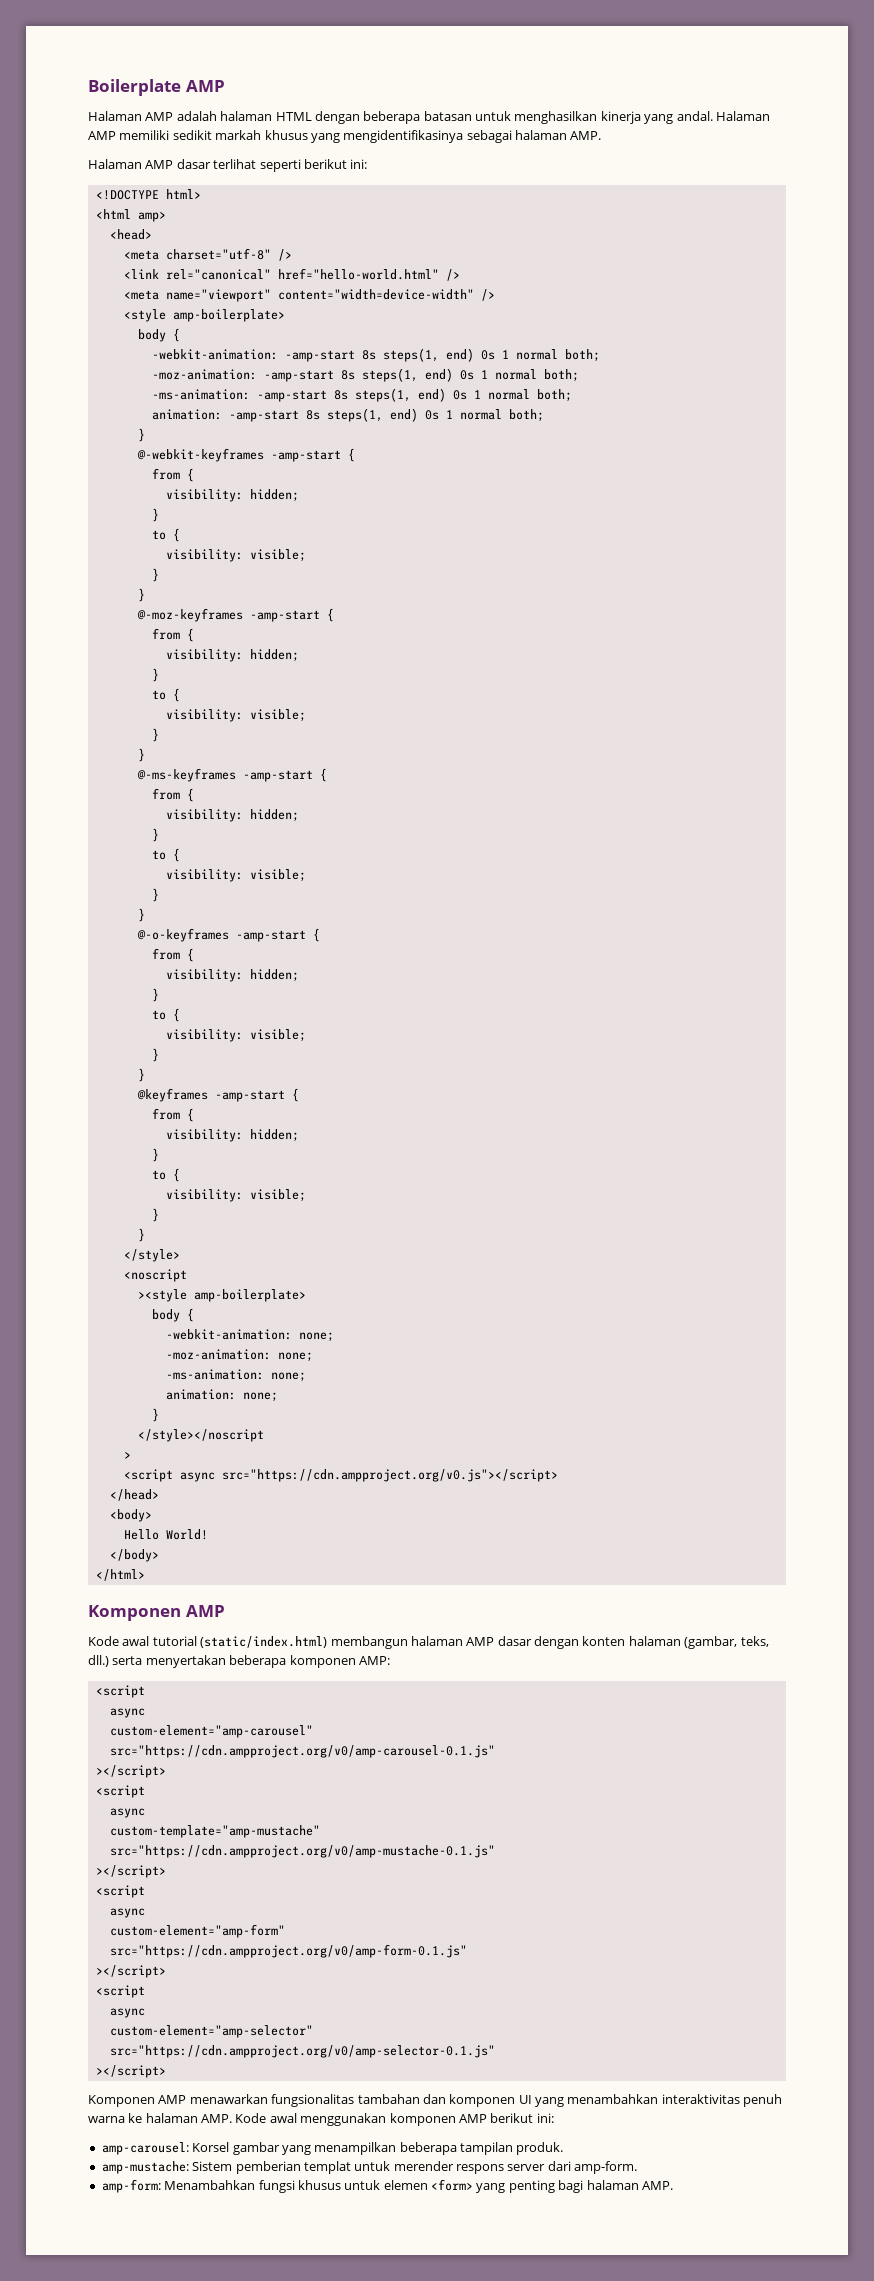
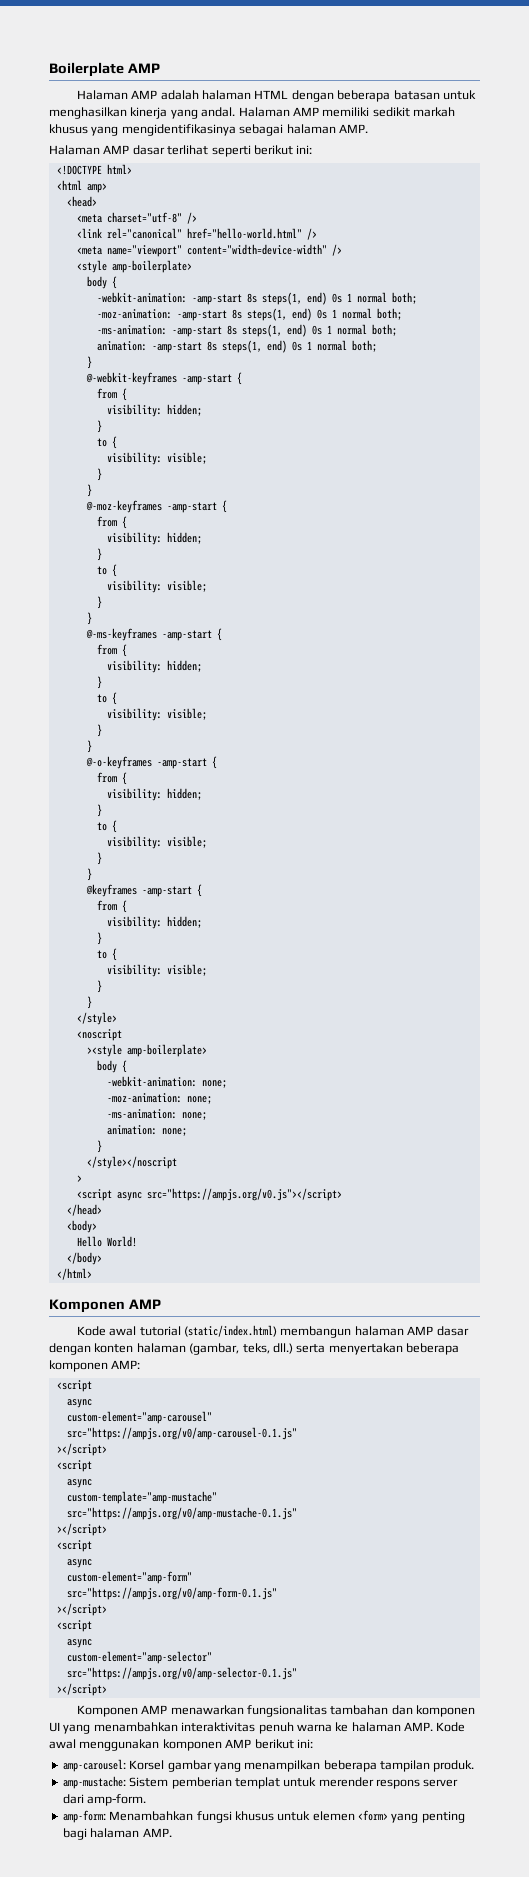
- <script async src="https://cdn.ampproject.org/v0.js"></script>
+ <script async src="https://ampjs.org/v0.js"></script>
- src="https://cdn.ampproject.org/v0/amp-carousel-0.1.js"
+ src="https://ampjs.org/v0/amp-carousel-0.1.js"
- src="https://cdn.ampproject.org/v0/amp-mustache-0.1.js"
+ src="https://ampjs.org/v0/amp-mustache-0.1.js"
- src="https://cdn.ampproject.org/v0/amp-form-0.1.js"
+ src="https://ampjs.org/v0/amp-form-0.1.js"
- src="https://cdn.ampproject.org/v0/amp-selector-0.1.js"
+ src="https://ampjs.org/v0/amp-selector-0.1.js"

